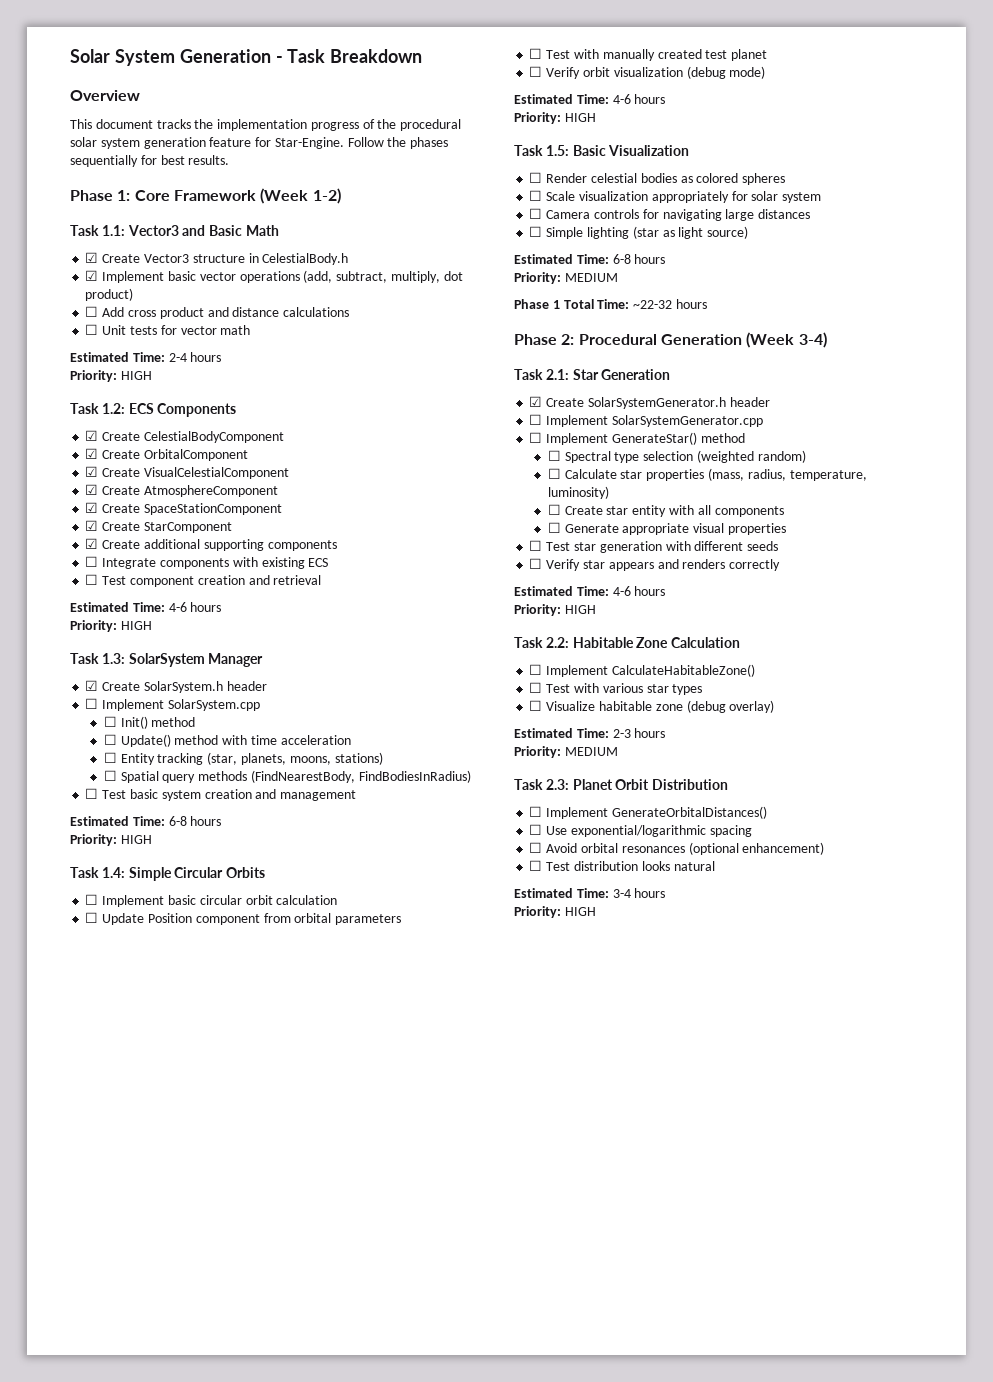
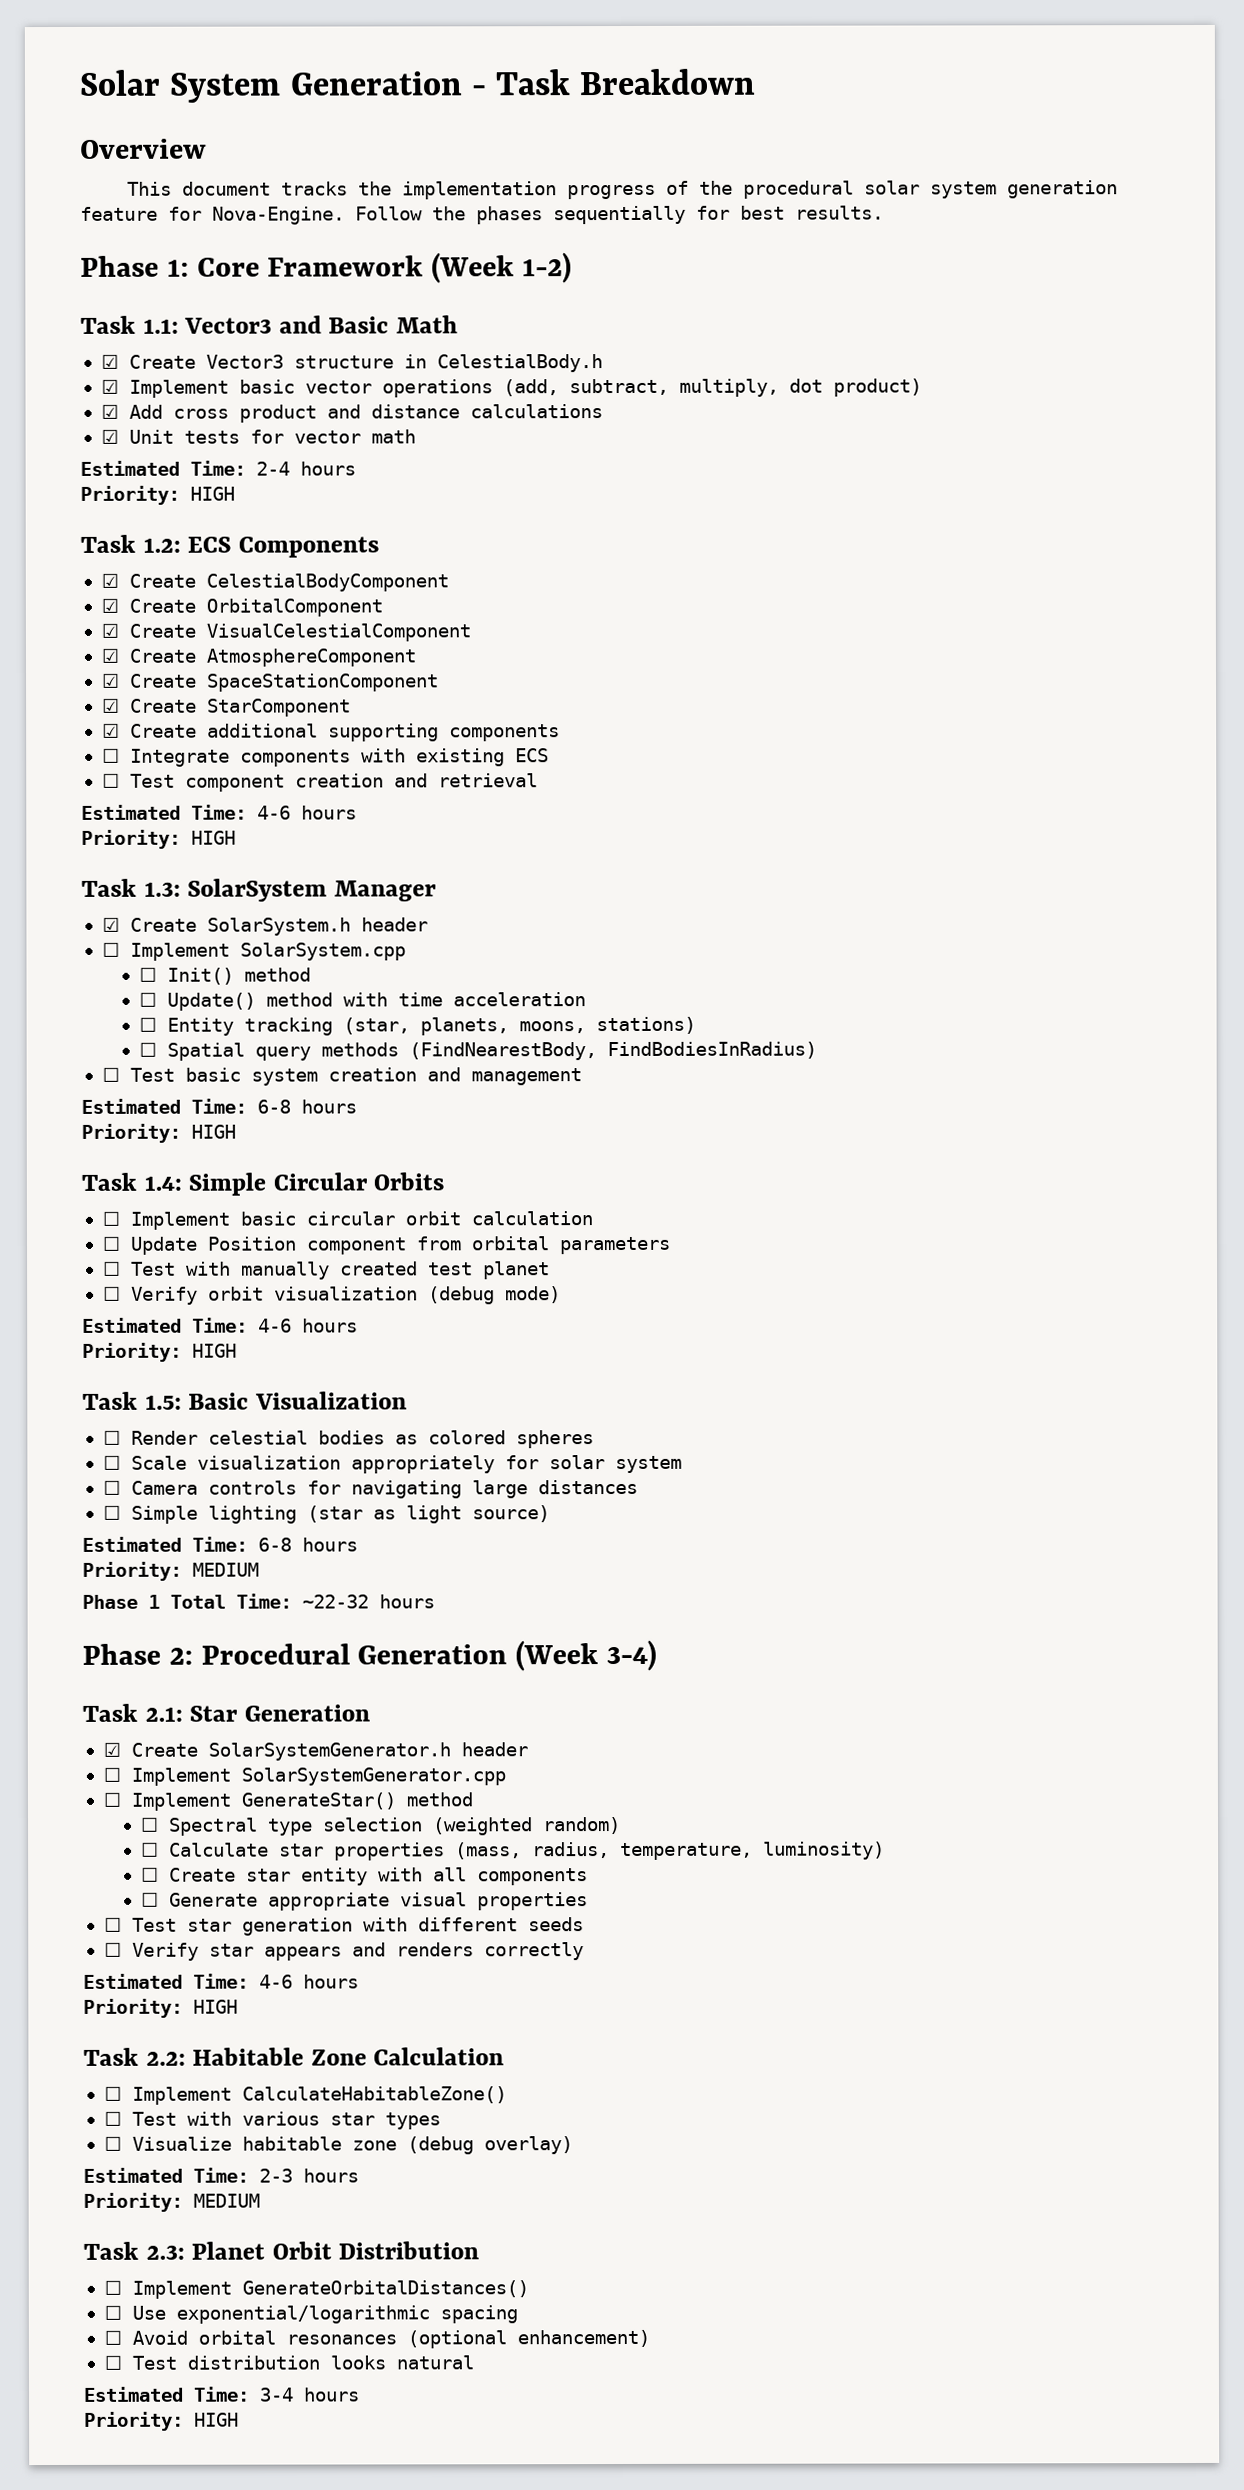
- This document tracks the implementation progress of the procedural solar system generation feature for Star-Engine.
+ This document tracks the implementation progress of the procedural solar system generation feature for Nova-Engine.
- ☐ Add cross product and distance calculations
+ ☑ Add cross product and distance calculations
- ☐ Unit tests for vector math
+ ☑ Unit tests for vector math

